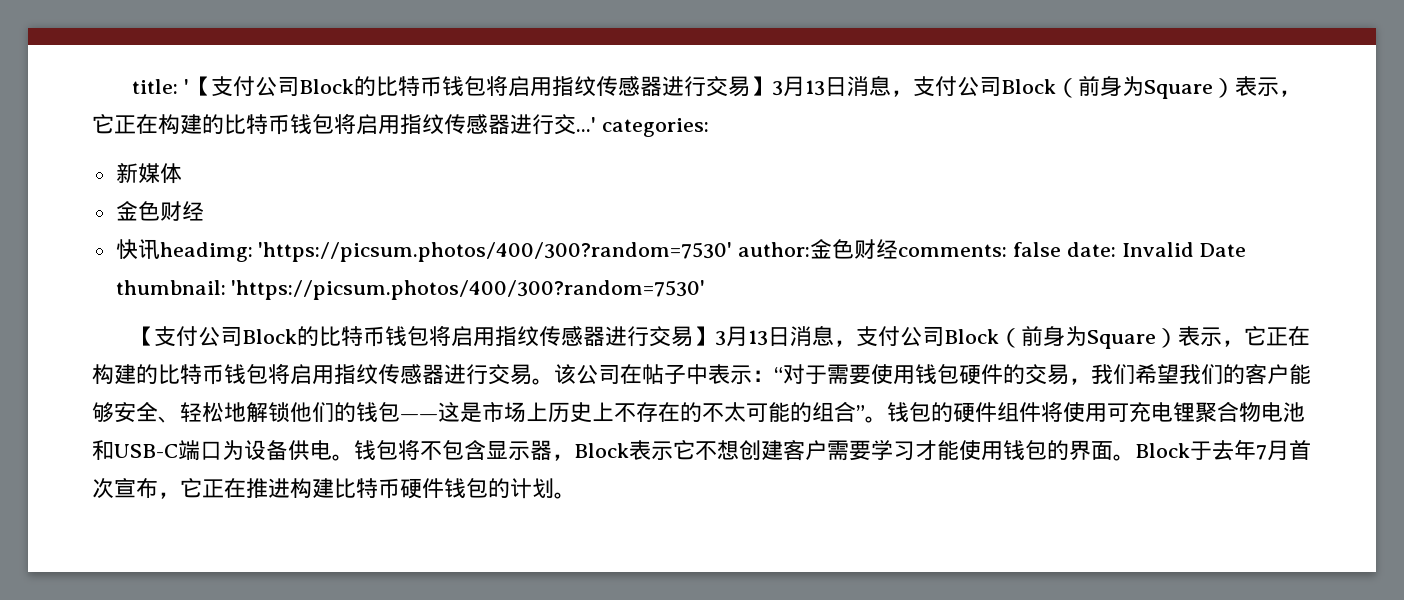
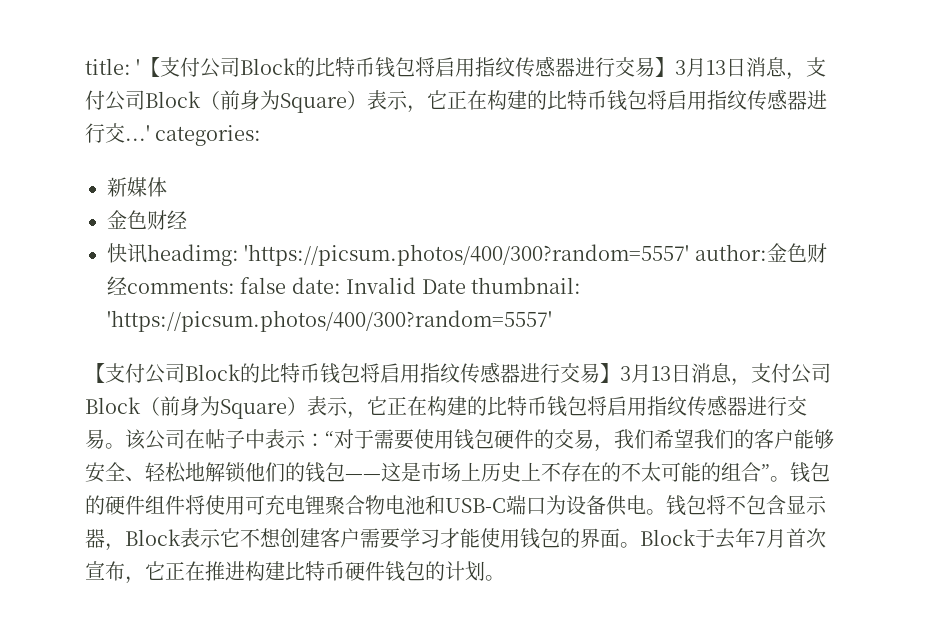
- 快讯headimg: 'https://picsum.photos/400/300?random=7530' author:金色财经comments: false date: Invalid Date thumbnail: 'https://picsum.photos/400/300?random=7530'
+ 快讯headimg: 'https://picsum.photos/400/300?random=5557' author:金色财经comments: false date: Invalid Date thumbnail: 'https://picsum.photos/400/300?random=5557'

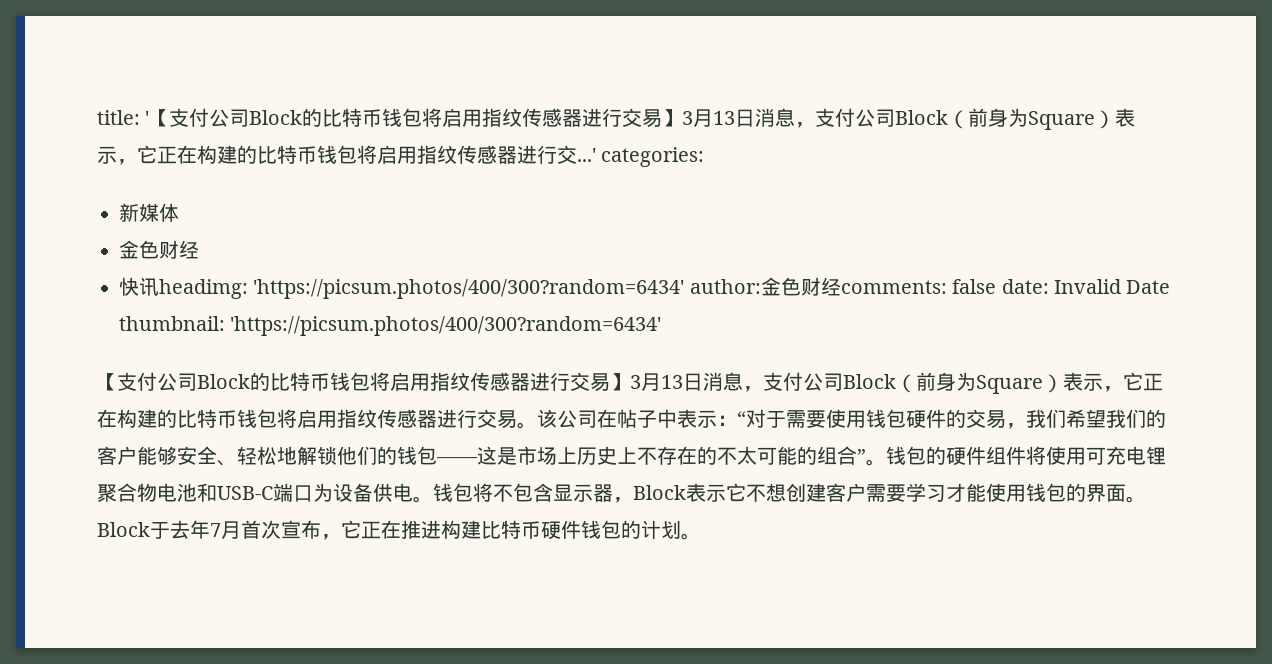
- 快讯headimg: 'https://picsum.photos/400/300?random=5557' author:金色财经comments: false date: Invalid Date thumbnail: 'https://picsum.photos/400/300?random=5557'
+ 快讯headimg: 'https://picsum.photos/400/300?random=6434' author:金色财经comments: false date: Invalid Date thumbnail: 'https://picsum.photos/400/300?random=6434'

